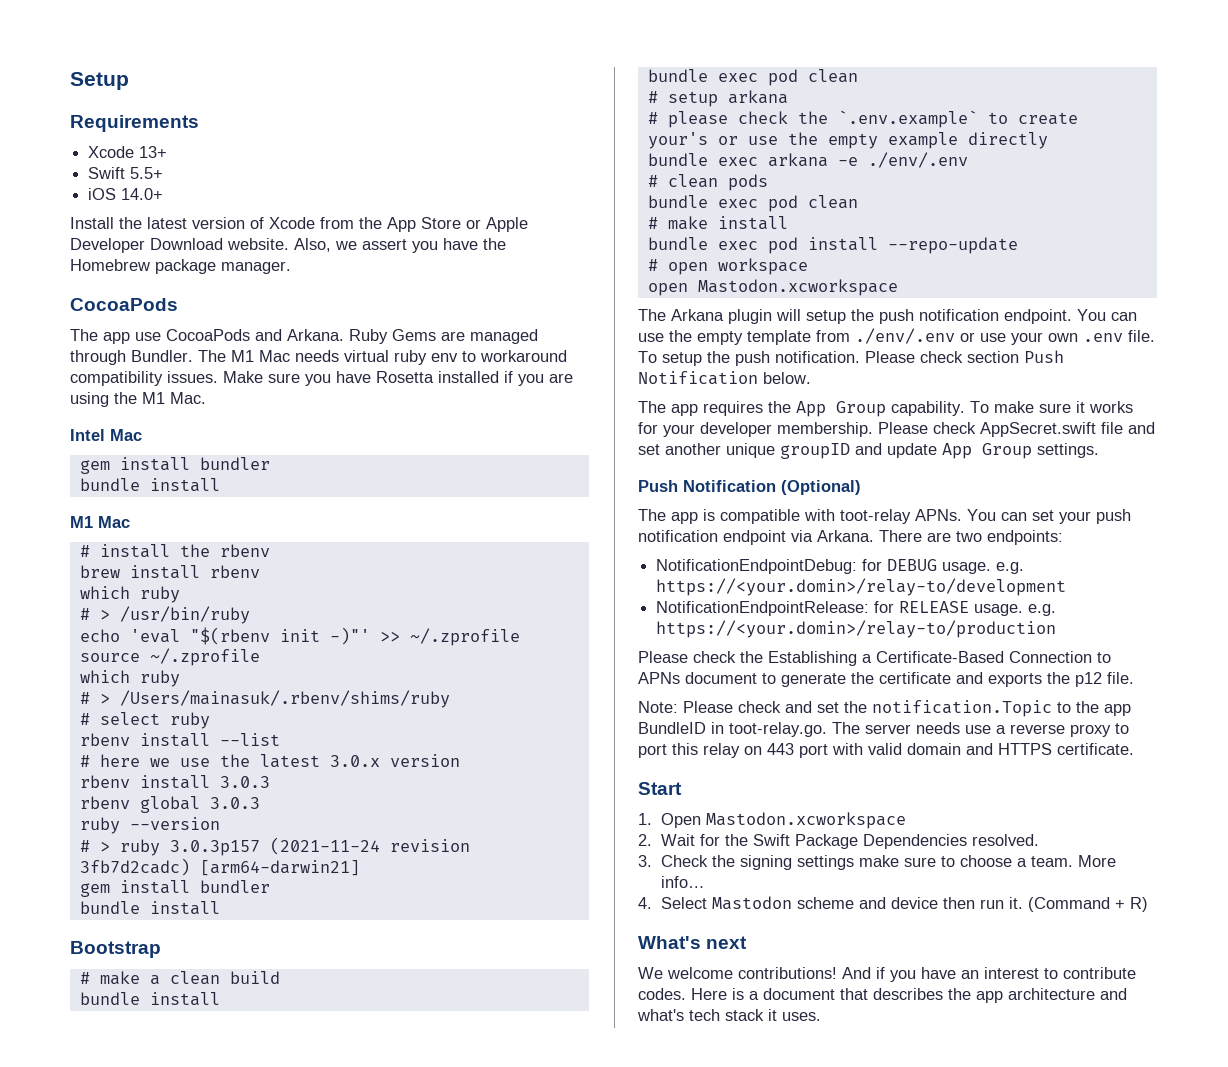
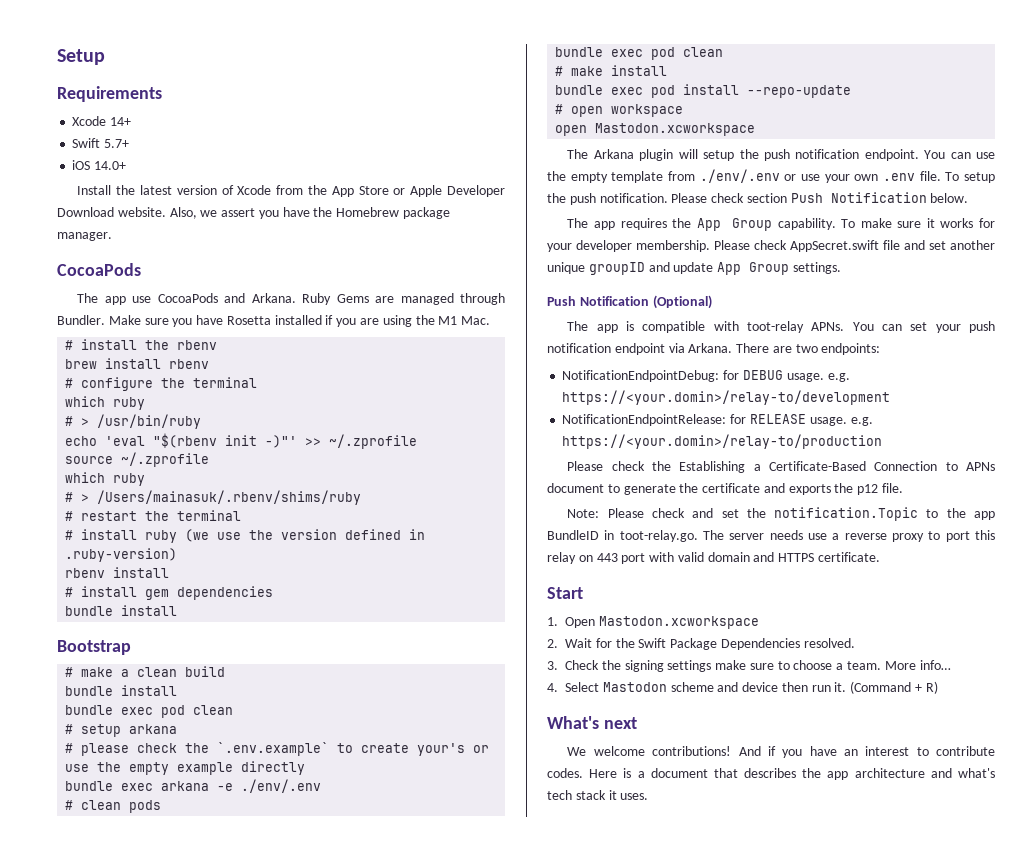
- Xcode 13+
- Swift 5.5+
+ Xcode 14+
+ Swift 5.7+
- The M1 Mac needs virtual ruby env to workaround compatibility issues.
- Intel Mac
- gem install bundler
- bundle install
- M1 Mac
+ # configure the terminal
- # select ruby
- rbenv install --list
- # here we use the latest 3.0.x version
- rbenv install 3.0.3
- rbenv global 3.0.3
- ruby --version
- # > ruby 3.0.3p157 (2021-11-24 revision 3fb7d2cadc) [arm64-darwin21]
- gem install bundler
+ # restart the terminal
+ # install ruby (we use the version defined in .ruby-version)
+ rbenv install
+ # install gem dependencies

